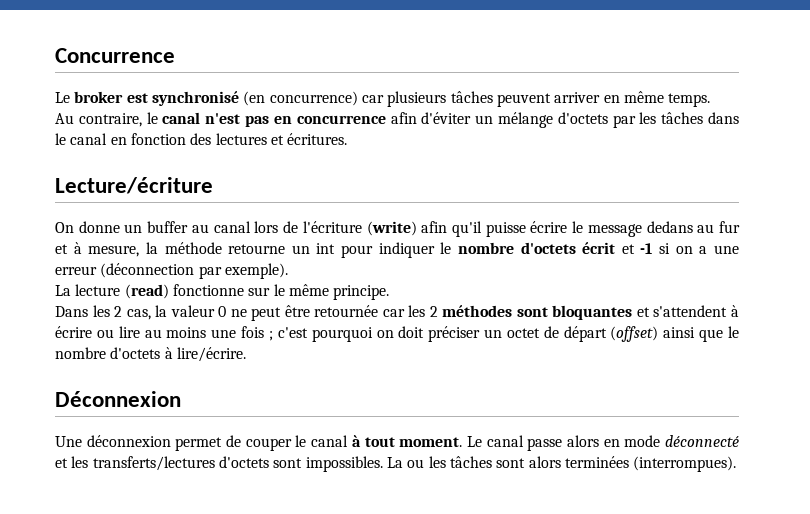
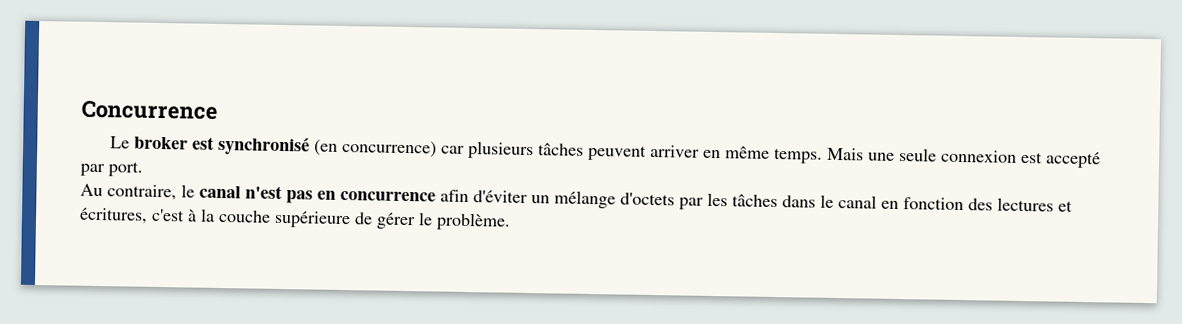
+ Mais une seule connexion est accepté par port.
- Au contraire, le canal n'est pas en concurrence afin d'éviter un mélange d'octets par les tâches dans le canal en fonction des lectures et écritures.
- Lecture/écriture
- On donne un buffer au canal lors de l'écriture (write) afin qu'il puisse écrire le message dedans au fur et à mesure, la méthode retourne un int pour indiquer le nombre d'octets écrit et -1 si on a une erreur (déconnection par exemple).
- La lecture (read) fonctionne sur le même principe.
- Dans les 2 cas, la valeur 0 ne peut être retournée car les 2 méthodes sont bloquantes et s'attendent à écrire ou lire au moins une fois ; c'est pourquoi on doit préciser un octet de départ (offset) ainsi que le nombre d'octets à lire/écrire.
- Déconnexion
- Une déconnexion permet de couper le canal à tout moment. Le canal passe alors en mode déconnecté et les transferts/lectures d'octets sont impossibles. La ou les tâches sont alors terminées (interrompues).
+ Au contraire, le canal n'est pas en concurrence afin d'éviter un mélange d'octets par les tâches dans le canal en fonction des lectures et écritures, c'est à la couche supérieure de gérer le problème.

